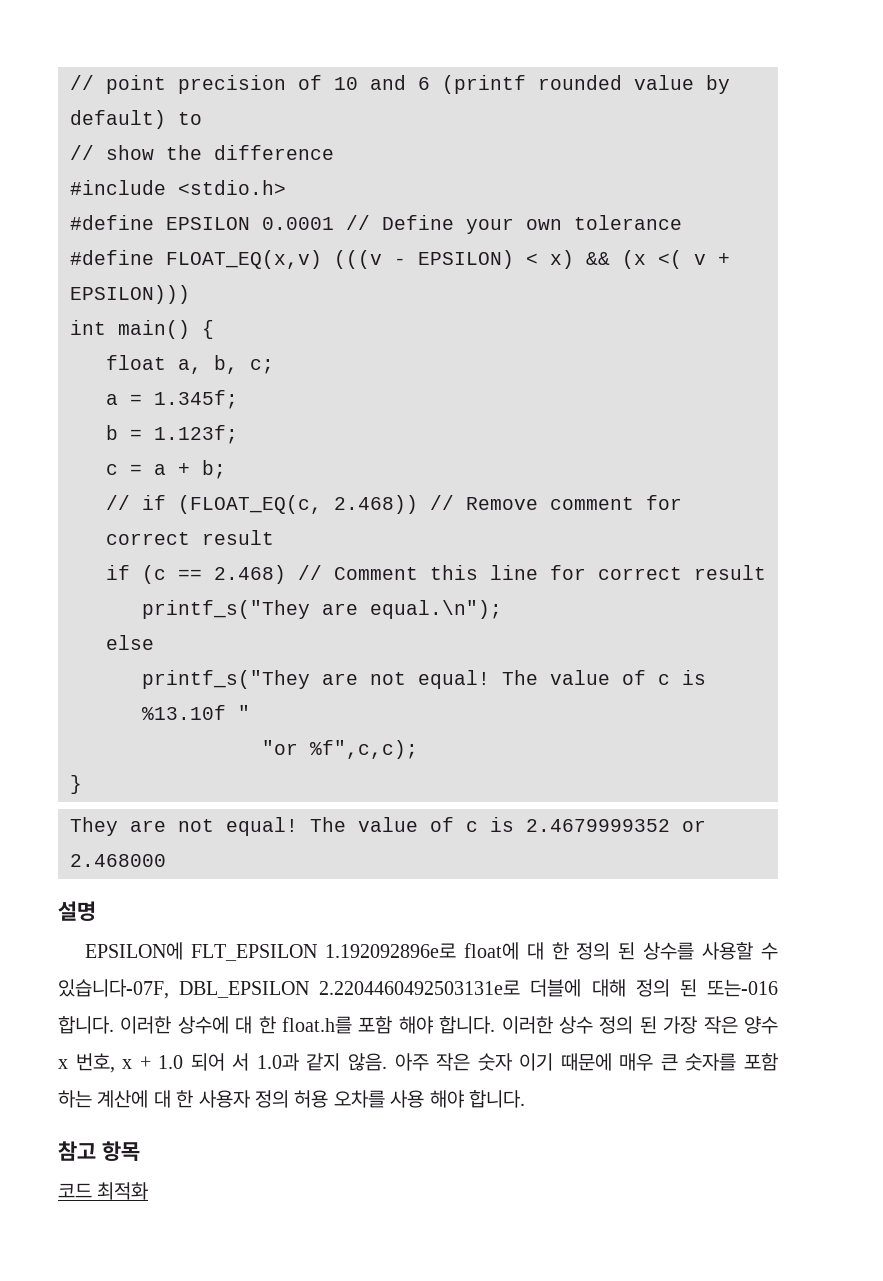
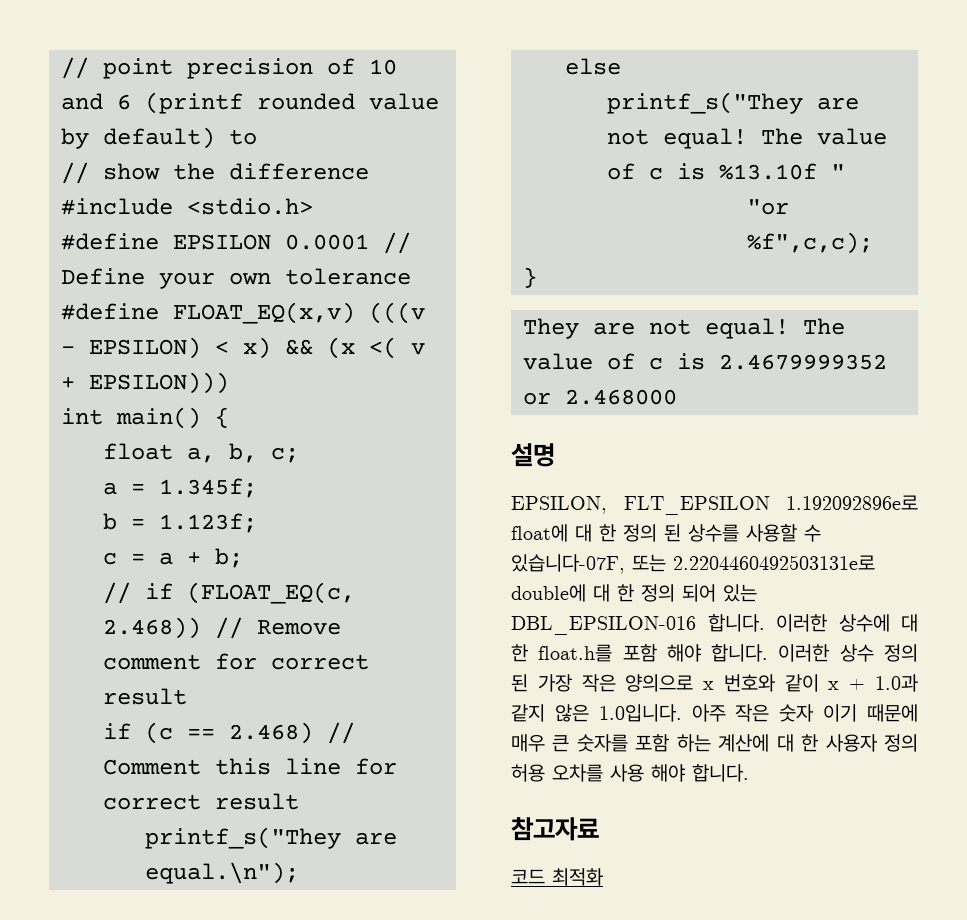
- EPSILON에 FLT_EPSILON 1.192092896e로 float에 대 한 정의 된 상수를 사용할 수 있습니다-07F, DBL_EPSILON 2.2204460492503131e로 더블에 대해 정의 된 또는-016 합니다.
+ EPSILON, FLT_EPSILON 1.192092896e로 float에 대 한 정의 된 상수를 사용할 수 있습니다-07F, 또는 2.2204460492503131e로 double에 대 한 정의 되어 있는 DBL_EPSILON-016 합니다.
- 이러한 상수 정의 된 가장 작은 양수 x 번호, x + 1.0 되어 서 1.0과 같지 않음. 아주 작은 숫자 이기 때문에 매우 큰 숫자를 포함 하는 계산에 대 한 사용자 정의 허용 오차를 사용 해야 합니다.
+ 이러한 상수 정의 된 가장 작은 양의으로 x 번호와 같이 x + 1.0과 같지 않은 1.0입니다. 아주 작은 숫자 이기 때문에 매우 큰 숫자를 포함 하는 계산에 대 한 사용자 정의 허용 오차를 사용 해야 합니다.
- 참고 항목
+ 참고자료

